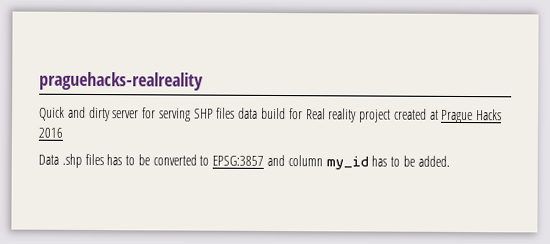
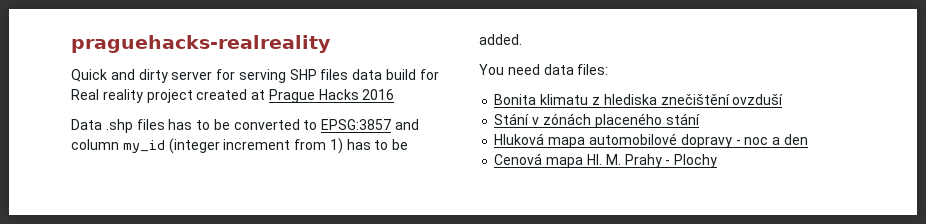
- Data .shp files has to be converted to EPSG:3857 and column my_id has to be added.
+ Data .shp files has to be converted to EPSG:3857 and column my_id (integer increment from 1) has to be added.
+ You need data files:
+ Bonita klimatu z hlediska znečištění ovzduší
+ Stání v zónách placeného stání
+ Hluková mapa automobilové dopravy - noc a den
+ Cenová mapa Hl. M. Prahy - Plochy

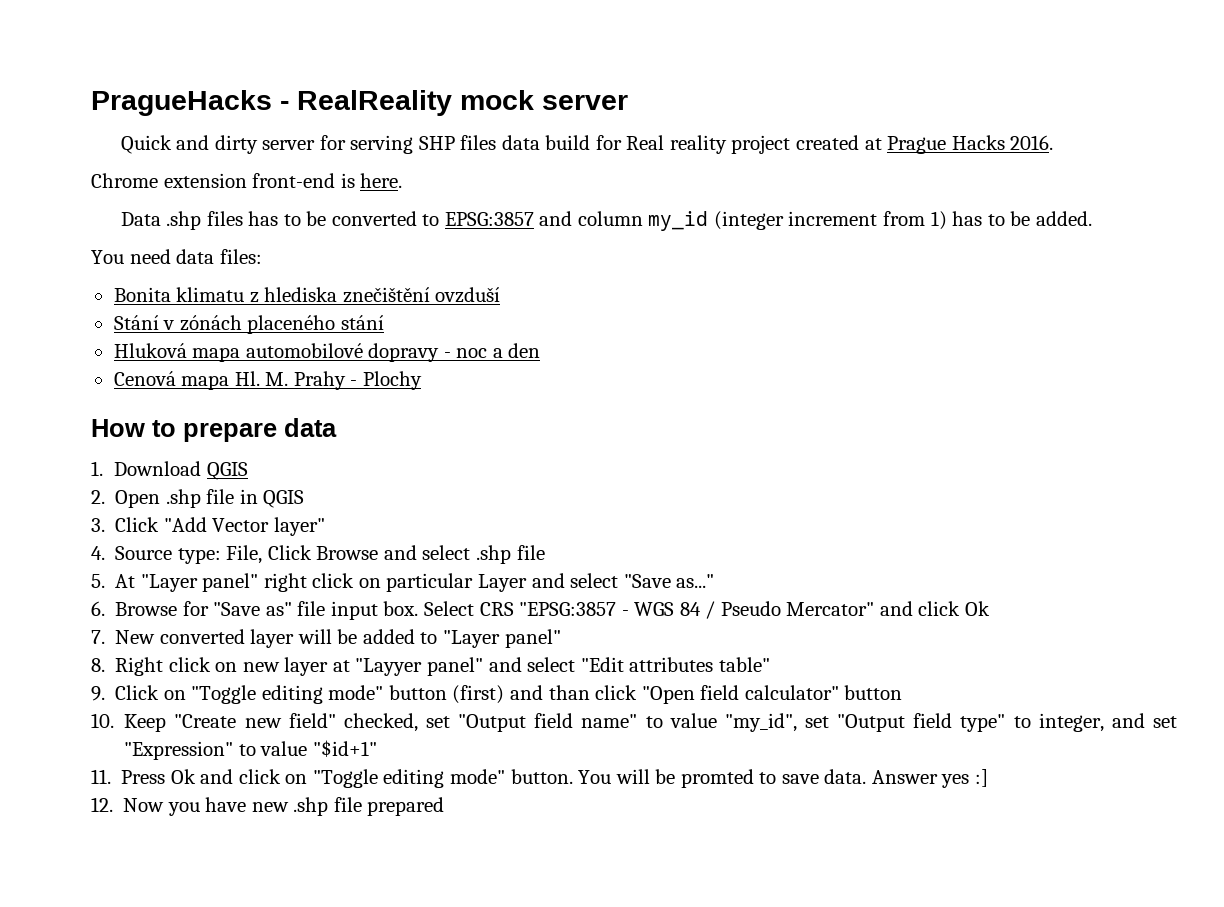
- praguehacks-realreality
+ PragueHacks - RealReality mock server
- Quick and dirty server for serving SHP files data build for Real reality project created at Prague Hacks 2016
+ Quick and dirty server for serving SHP files data build for Real reality project created at Prague Hacks 2016.
+ Chrome extension front-end is here.
+ How to prepare data
+ 1. Download QGIS
+ 2. Open .shp file in QGIS
+ 3. Click "Add Vector layer"
+ 4. Source type: File, Click Browse and select .shp file
+ 5. At "Layer panel" right click on particular Layer and select "Save as..."
+ 6. Browse for "Save as" file input box. Select CRS "EPSG:3857 - WGS 84 / Pseudo Mercator" and click Ok
+ 7. New converted layer will be added to "Layer panel"
+ 8. Right click on new layer at "Layyer panel" and select "Edit attributes table"
+ 9. Click on "Toggle editing mode" button (first) and than click "Open field calculator" button
+ 10. Keep "Create new field" checked, set "Output field name" to value "my_id", set "Output field type" to integer, and set "Expression" to value "$id+1"
+ 11. Press Ok and click on "Toggle editing mode" button. You will be promted to save data. Answer yes :]
+ 12. Now you have new .shp file prepared

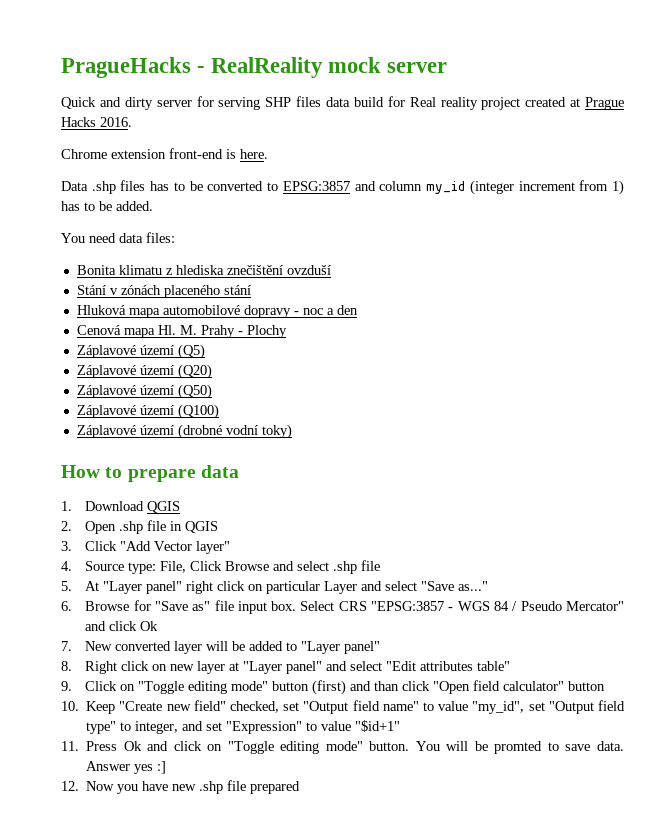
+ Záplavové území (Q5)
+ Záplavové území (Q20)
+ Záplavové území (Q50)
+ Záplavové území (Q100)
+ Záplavové území (drobné vodní toky)
- 8. Right click on new layer at "Layyer panel" and select "Edit attributes table"
+ 8. Right click on new layer at "Layer panel" and select "Edit attributes table"

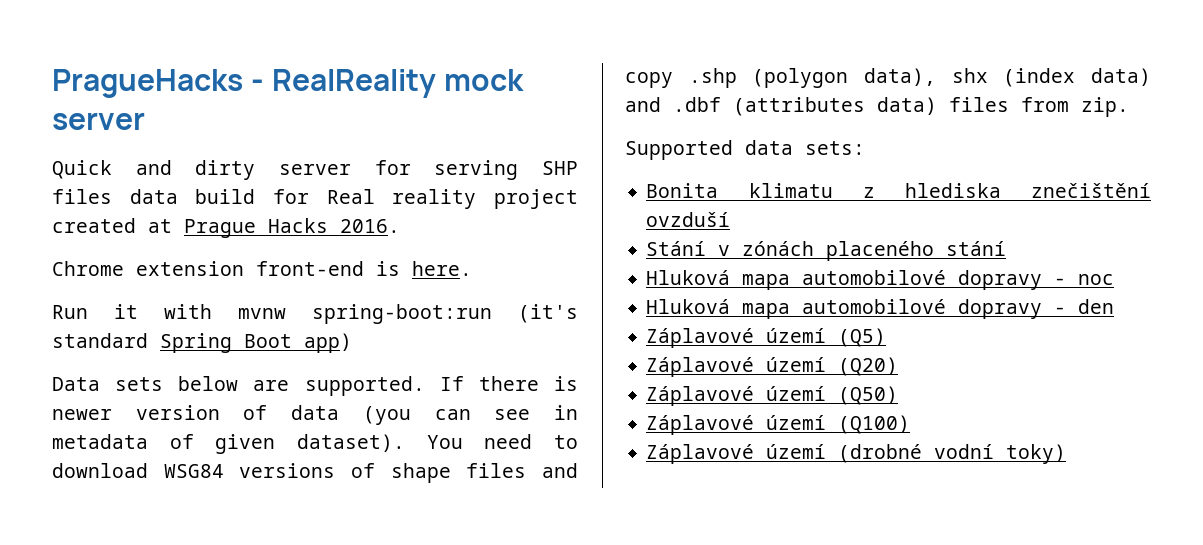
- Data .shp files has to be converted to EPSG:3857 and column my_id (integer increment from 1) has to be added.
- You need data files:
+ Run it with mvnw spring-boot:run (it's standard Spring Boot app)
+ Data sets below are supported. If there is newer version of data (you can see in metadata of given dataset). You need to download WSG84 versions of shape files and copy .shp (polygon data), shx (index data) and .dbf (attributes data) files from zip.
+ Supported data sets:
- Hluková mapa automobilové dopravy - noc a den
- Cenová mapa Hl. M. Prahy - Plochy
+ Hluková mapa automobilové dopravy - noc
+ Hluková mapa automobilové dopravy - den
- How to prepare data
- 1. Download QGIS
- 2. Open .shp file in QGIS
- 3. Click "Add Vector layer"
- 4. Source type: File, Click Browse and select .shp file
- 5. At "Layer panel" right click on particular Layer and select "Save as..."
- 6. Browse for "Save as" file input box. Select CRS "EPSG:3857 - WGS 84 / Pseudo Mercator" and click Ok
- 7. New converted layer will be added to "Layer panel"
- 8. Right click on new layer at "Layer panel" and select "Edit attributes table"
- 9. Click on "Toggle editing mode" button (first) and than click "Open field calculator" button
- 10. Keep "Create new field" checked, set "Output field name" to value "my_id", set "Output field type" to integer, and set "Expression" to value "$id+1"
- 11. Press Ok and click on "Toggle editing mode" button. You will be promted to save data. Answer yes :]
- 12. Now you have new .shp file prepared

